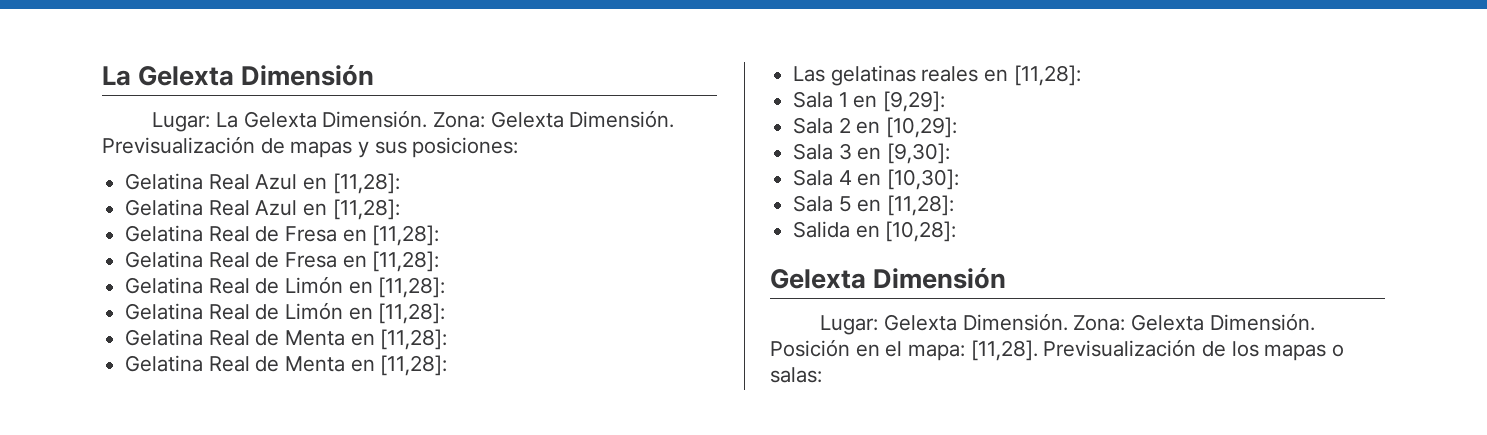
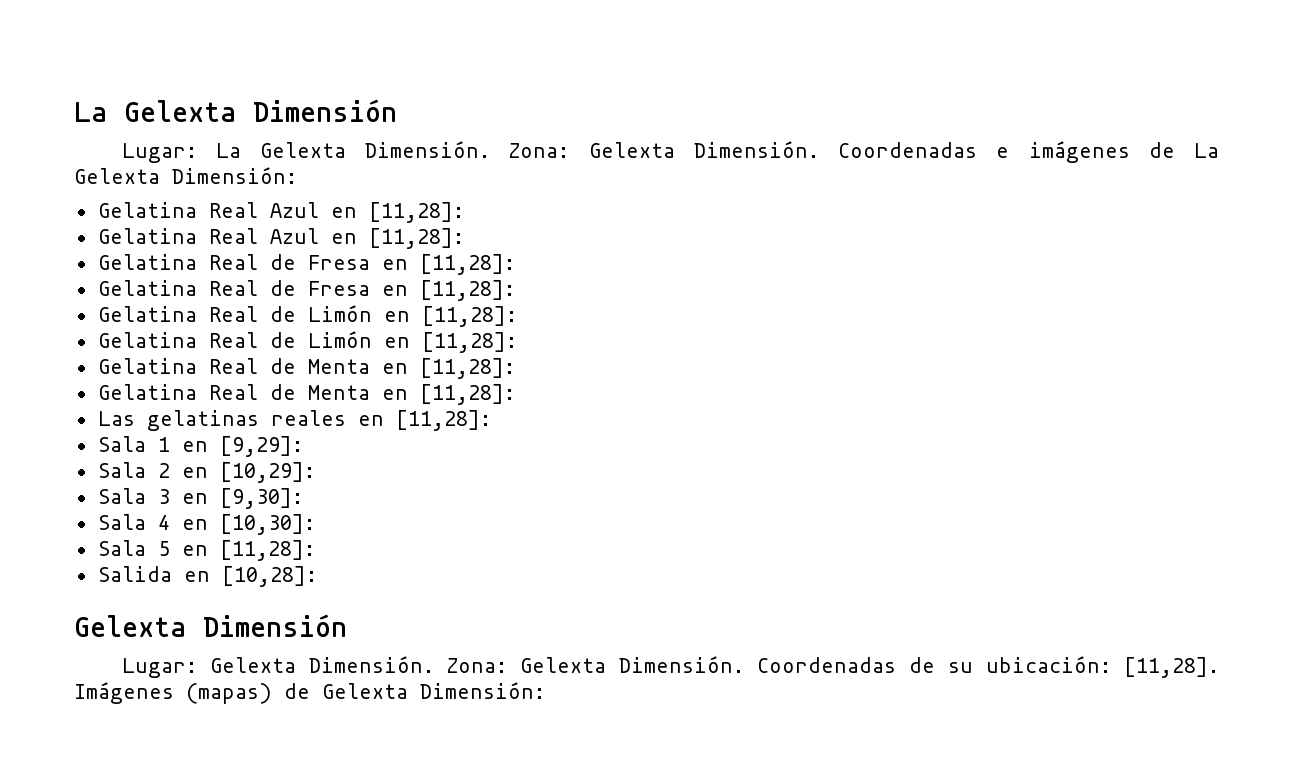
- Previsualización de mapas y sus posiciones:
+ Coordenadas e imágenes de La Gelexta Dimensión:
- Posición en el mapa: [11,28]. Previsualización de los mapas o salas:
+ Coordenadas de su ubicación: [11,28]. Imágenes (mapas) de Gelexta Dimensión:

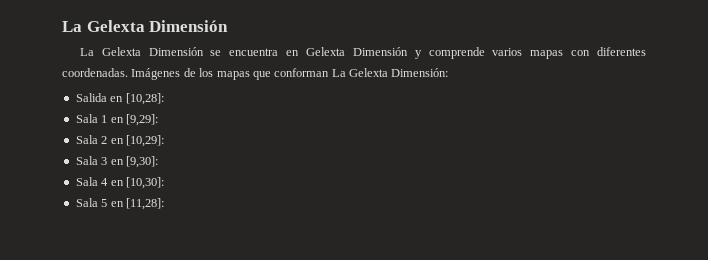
- Lugar: La Gelexta Dimensión. Zona: Gelexta Dimensión. Coordenadas e imágenes de La Gelexta Dimensión:
- Gelatina Real Azul en [11,28]:
- Gelatina Real Azul en [11,28]:
- Gelatina Real de Fresa en [11,28]:
- Gelatina Real de Fresa en [11,28]:
- Gelatina Real de Limón en [11,28]:
- Gelatina Real de Limón en [11,28]:
- Gelatina Real de Menta en [11,28]:
- Gelatina Real de Menta en [11,28]:
- Las gelatinas reales en [11,28]:
+ La Gelexta Dimensión se encuentra en Gelexta Dimensión y comprende varios mapas con diferentes coordenadas. Imágenes de los mapas que conforman La Gelexta Dimensión:
+ Salida en [10,28]:
- Salida en [10,28]:
- Gelexta Dimensión
- Lugar: Gelexta Dimensión. Zona: Gelexta Dimensión. Coordenadas de su ubicación: [11,28]. Imágenes (mapas) de Gelexta Dimensión:

